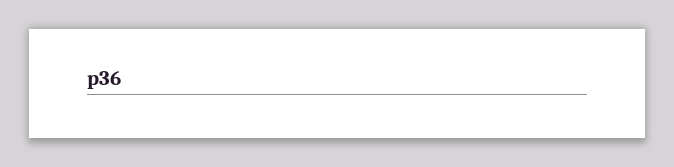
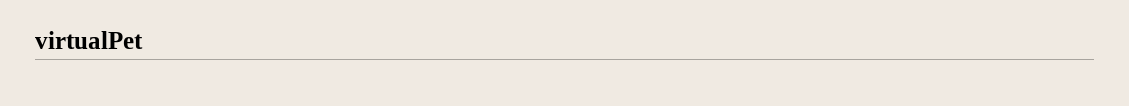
- p36
+ virtualPet

